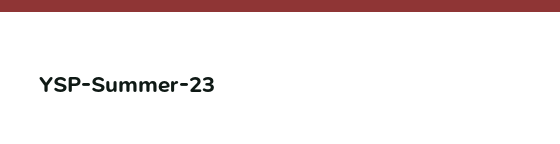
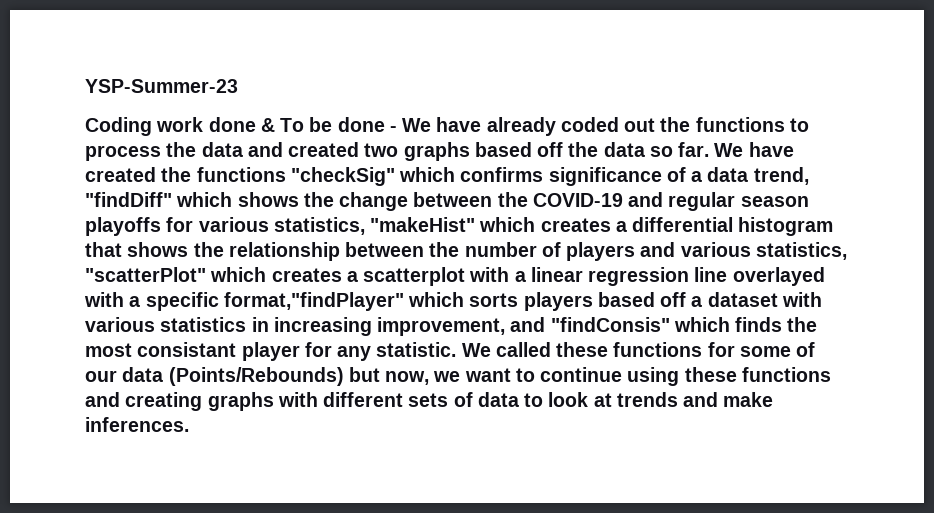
+ Coding work done & To be done - We have already coded out the functions to process the data and created two graphs based off the data so far. We have created the functions "checkSig" which confirms significance of a data trend, "findDiff" which shows the change between the COVID-19 and regular season playoffs for various statistics, "makeHist" which creates a differential histogram that shows the relationship between the number of players and various statistics, "scatterPlot" which creates a scatterplot with a linear regression line overlayed with a specific format,"findPlayer" which sorts players based off a dataset with various statistics in increasing improvement, and "findConsis" which finds the most consistant player for any statistic. We called these functions for some of our data (Points/Rebounds) but now, we want to continue using these functions and creating graphs with different sets of data to look at trends and make inferences.

